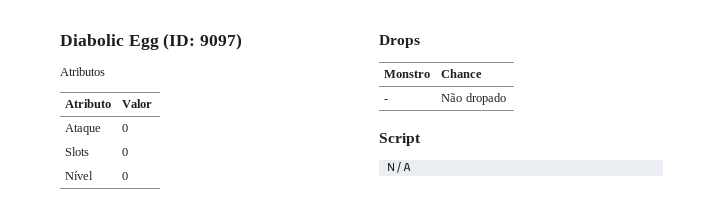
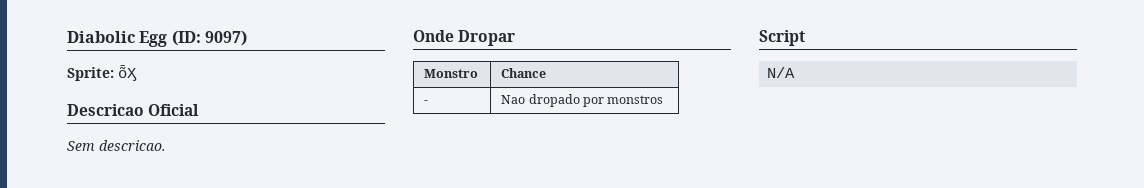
- Atributos
- Atributo | Valor
- Ataque | 0
- Slots | 0
- Nível | 0
- Drops
+ Sprite: ȭӼ
+ Descricao Oficial
+ Sem descricao.
+ Onde Dropar
- - | Não dropado
+ - | Nao dropado por monstros

